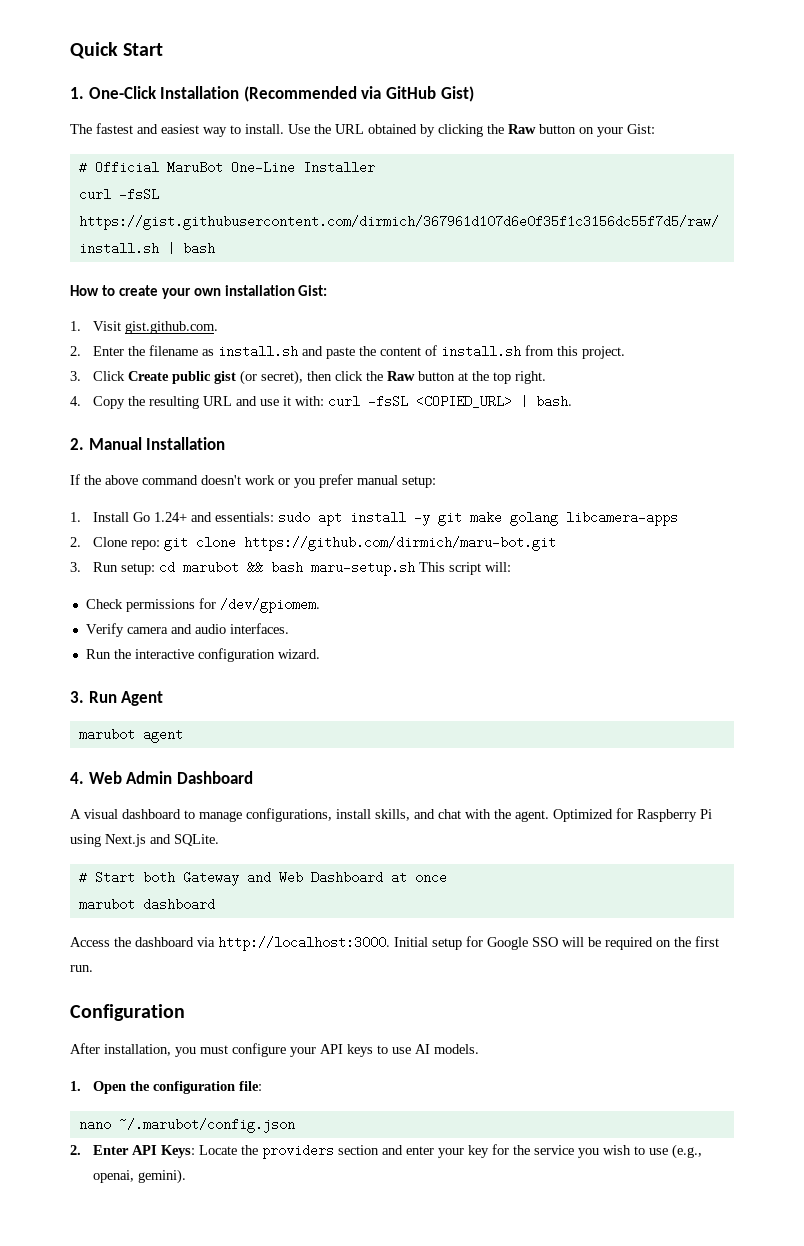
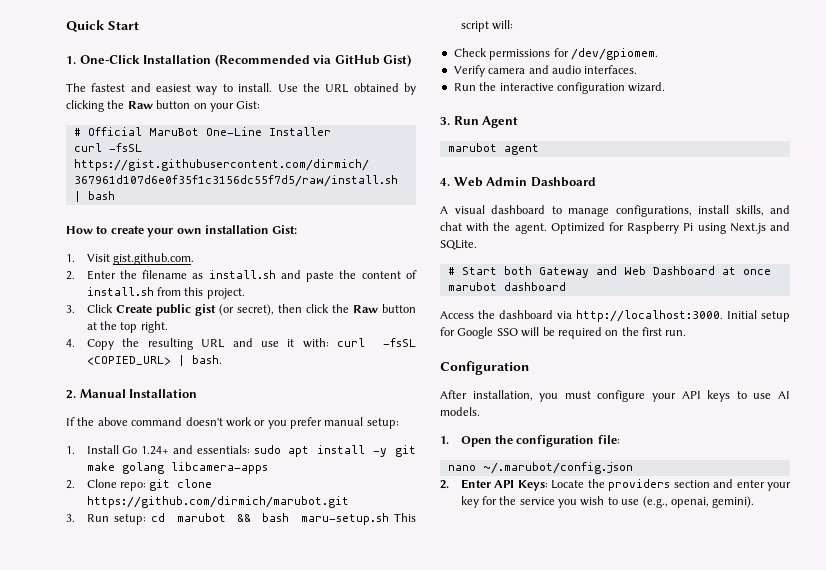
- 2. Clone repo: git clone https://github.com/dirmich/maru-bot.git
+ 2. Clone repo: git clone https://github.com/dirmich/marubot.git

